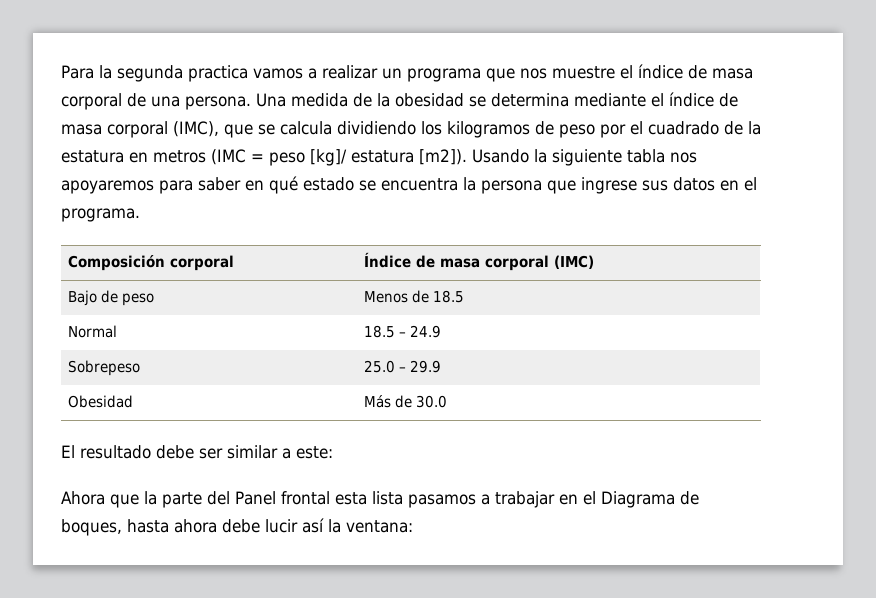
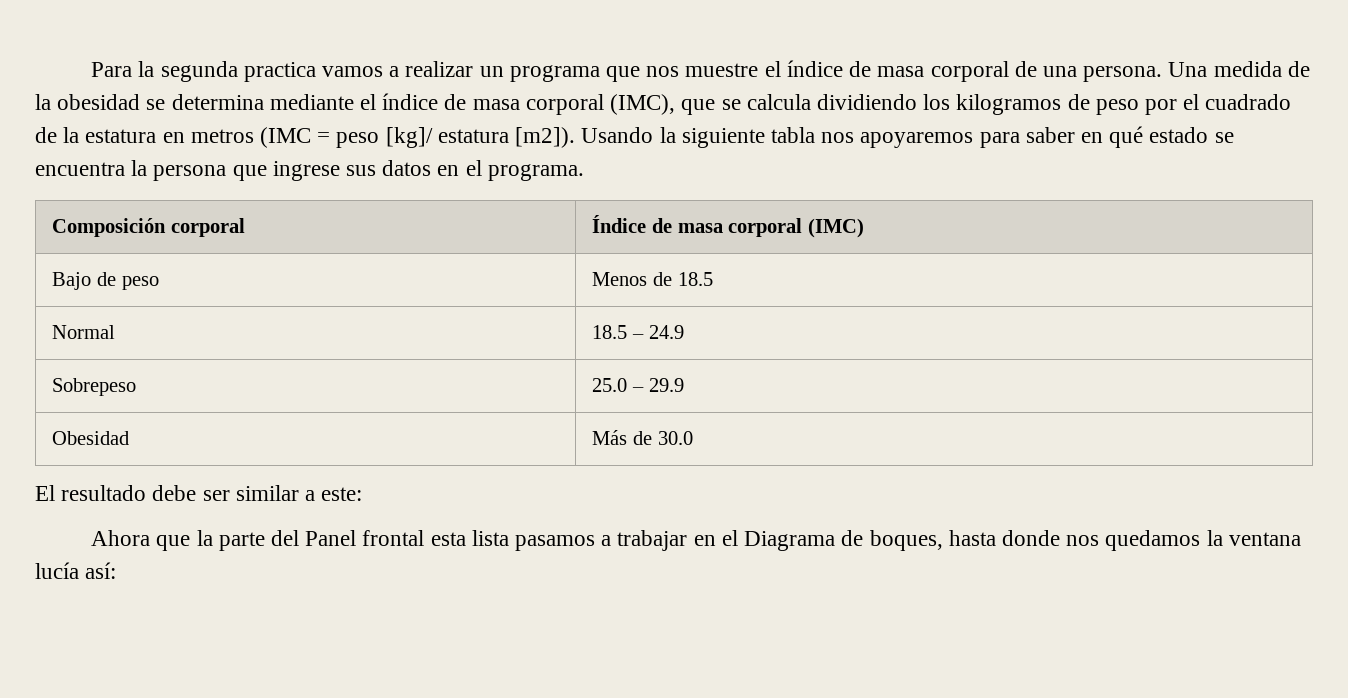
- Ahora que la parte del Panel frontal esta lista pasamos a trabajar en el Diagrama de boques, hasta ahora debe lucir así la ventana:
+ Ahora que la parte del Panel frontal esta lista pasamos a trabajar en el Diagrama de boques, hasta donde nos quedamos la ventana lucía así:

